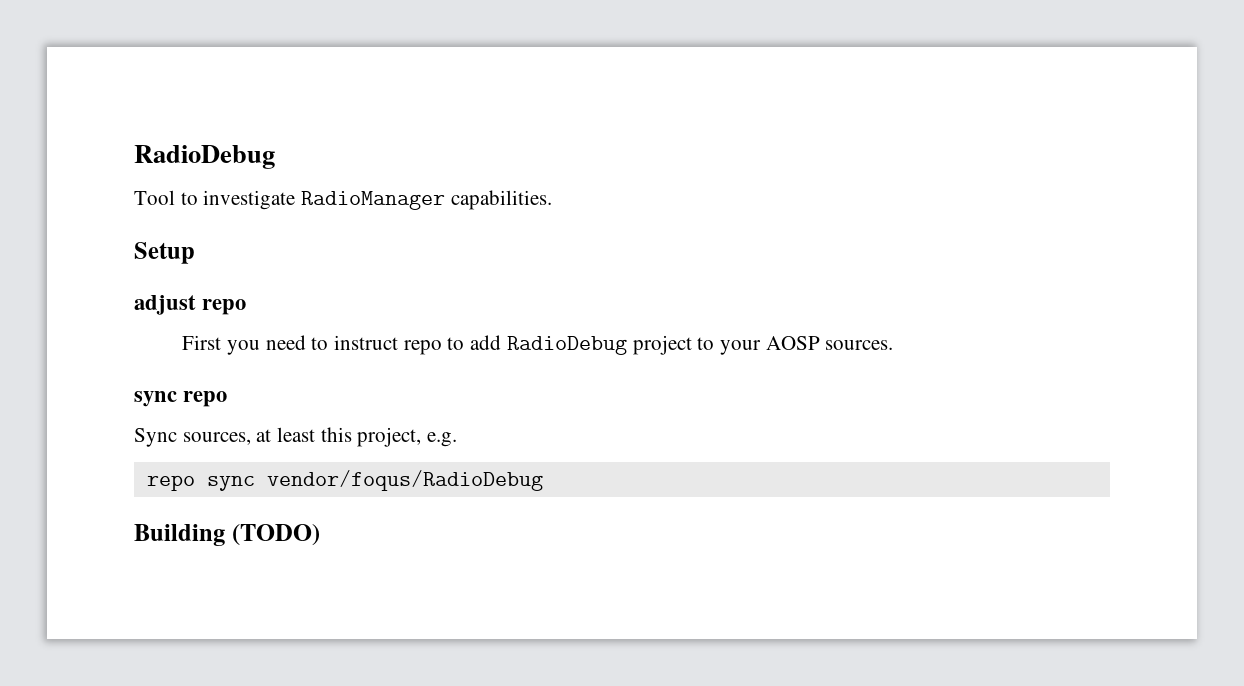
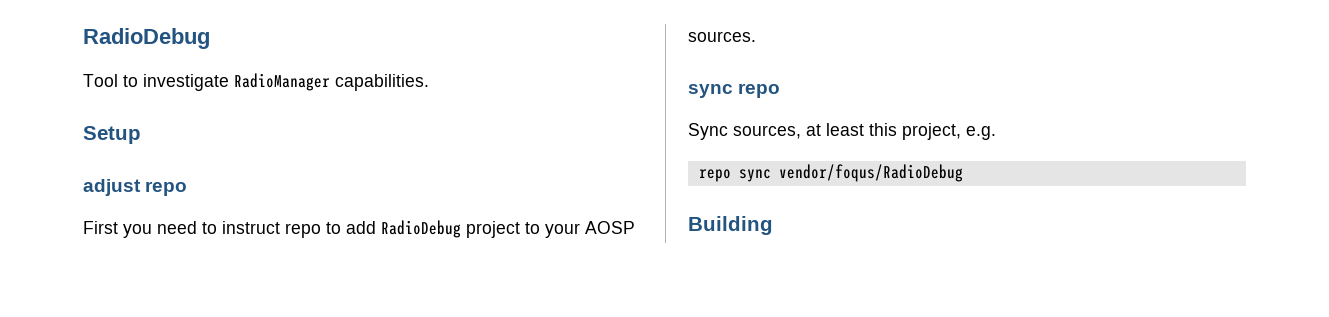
- Building (TODO)
+ Building

